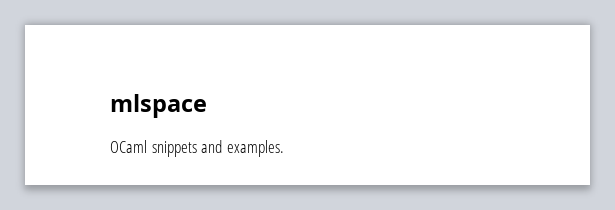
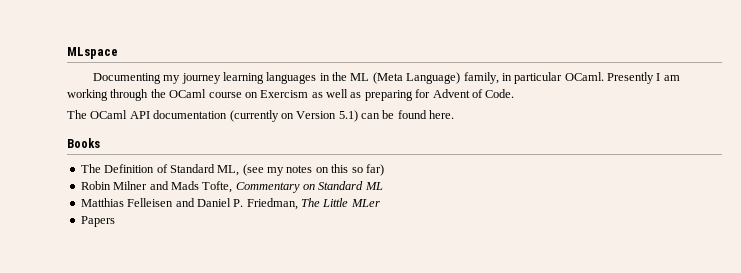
- mlspace
- OCaml snippets and examples.
+ MLspace
+ Documenting my journey learning languages in the ML (Meta Language) family, in particular OCaml. Presently I am working through the OCaml course on Exercism as well as preparing for Advent of Code.
+ The OCaml API documentation (currently on Version 5.1) can be found here.
+ Books
+ The Definition of Standard ML, (see my notes on this so far)
+ Robin Milner and Mads Tofte, Commentary on Standard ML
+ Matthias Felleisen and Daniel P. Friedman, The Little MLer
+ Papers

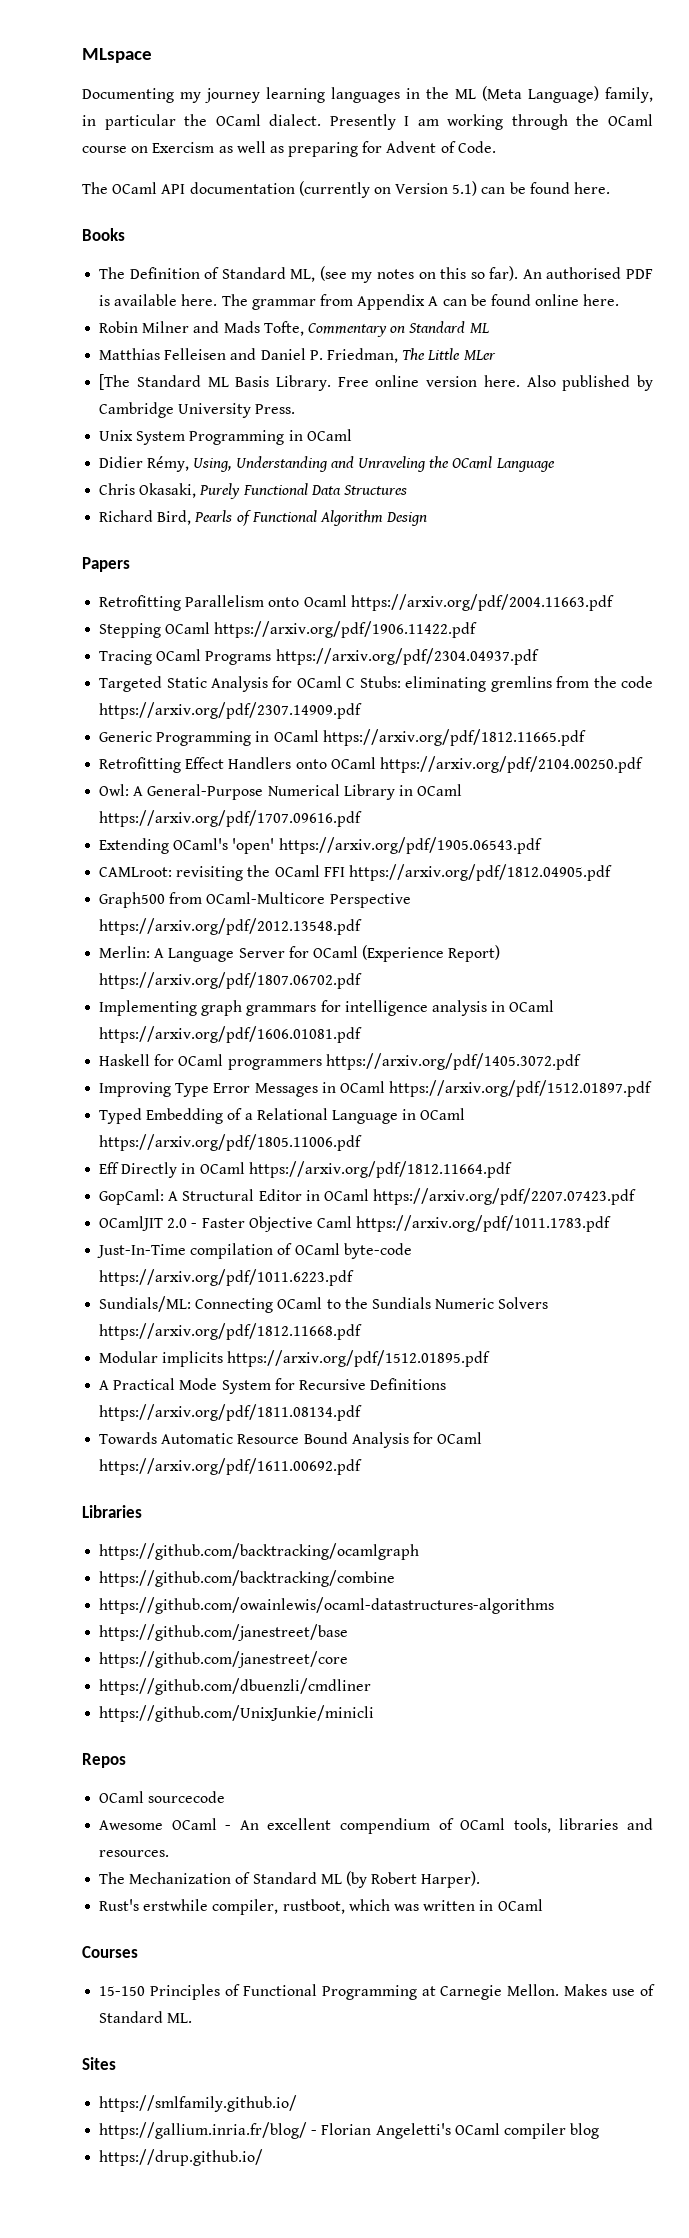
- Documenting my journey learning languages in the ML (Meta Language) family, in particular OCaml.
+ Documenting my journey learning languages in the ML (Meta Language) family, in particular the OCaml dialect.
- The Definition of Standard ML, (see my notes on this so far)
+ The Definition of Standard ML, (see my notes on this so far). An authorised PDF is available here. The grammar from Appendix A can be found online here.
+ [The Standard ML Basis Library. Free online version here. Also published by Cambridge University Press.
+ Unix System Programming in OCaml
+ Didier Rémy, Using, Understanding and Unraveling the OCaml Language
+ Chris Okasaki, Purely Functional Data Structures
+ Richard Bird, Pearls of Functional Algorithm Design
  Papers
+ Retrofitting Parallelism onto Ocaml https://arxiv.org/pdf/2004.11663.pdf
+ Stepping OCaml https://arxiv.org/pdf/1906.11422.pdf
+ Tracing OCaml Programs https://arxiv.org/pdf/2304.04937.pdf
+ Targeted Static Analysis for OCaml C Stubs: eliminating gremlins from the code https://arxiv.org/pdf/2307.14909.pdf
+ Generic Programming in OCaml https://arxiv.org/pdf/1812.11665.pdf
+ Retrofitting Effect Handlers onto OCaml https://arxiv.org/pdf/2104.00250.pdf
+ Owl: A General-Purpose Numerical Library in OCaml https://arxiv.org/pdf/1707.09616.pdf
+ Extending OCaml's 'open' https://arxiv.org/pdf/1905.06543.pdf
+ CAMLroot: revisiting the OCaml FFI https://arxiv.org/pdf/1812.04905.pdf
+ Graph500 from OCaml-Multicore Perspective https://arxiv.org/pdf/2012.13548.pdf
+ Merlin: A Language Server for OCaml (Experience Report) https://arxiv.org/pdf/1807.06702.pdf
+ Implementing graph grammars for intelligence analysis in OCaml https://arxiv.org/pdf/1606.01081.pdf
+ Haskell for OCaml programmers https://arxiv.org/pdf/1405.3072.pdf
+ Improving Type Error Messages in OCaml https://arxiv.org/pdf/1512.01897.pdf
+ Typed Embedding of a Relational Language in OCaml https://arxiv.org/pdf/1805.11006.pdf
+ Eff Directly in OCaml https://arxiv.org/pdf/1812.11664.pdf
+ GopCaml: A Structural Editor in OCaml https://arxiv.org/pdf/2207.07423.pdf
+ OCamlJIT 2.0 - Faster Objective Caml https://arxiv.org/pdf/1011.1783.pdf
+ Just-In-Time compilation of OCaml byte-code https://arxiv.org/pdf/1011.6223.pdf
+ Sundials/ML: Connecting OCaml to the Sundials Numeric Solvers https://arxiv.org/pdf/1812.11668.pdf
+ Modular implicits https://arxiv.org/pdf/1512.01895.pdf
+ A Practical Mode System for Recursive Definitions https://arxiv.org/pdf/1811.08134.pdf
+ Towards Automatic Resource Bound Analysis for OCaml https://arxiv.org/pdf/1611.00692.pdf
+ Libraries
+ https://github.com/backtracking/ocamlgraph
+ https://github.com/backtracking/combine
+ https://github.com/owainlewis/ocaml-datastructures-algorithms
+ https://github.com/janestreet/base
+ https://github.com/janestreet/core
+ https://github.com/dbuenzli/cmdliner
+ https://github.com/UnixJunkie/minicli
+ Repos
+ OCaml sourcecode
+ Awesome OCaml - An excellent compendium of OCaml tools, libraries and resources.
+ The Mechanization of Standard ML (by Robert Harper).
+ Rust's erstwhile compiler, rustboot, which was written in OCaml
+ Courses
+ 15-150 Principles of Functional Programming at Carnegie Mellon. Makes use of Standard ML.
+ Sites
+ https://smlfamily.github.io/
+ https://gallium.inria.fr/blog/ - Florian Angeletti's OCaml compiler blog
+ https://drup.github.io/

